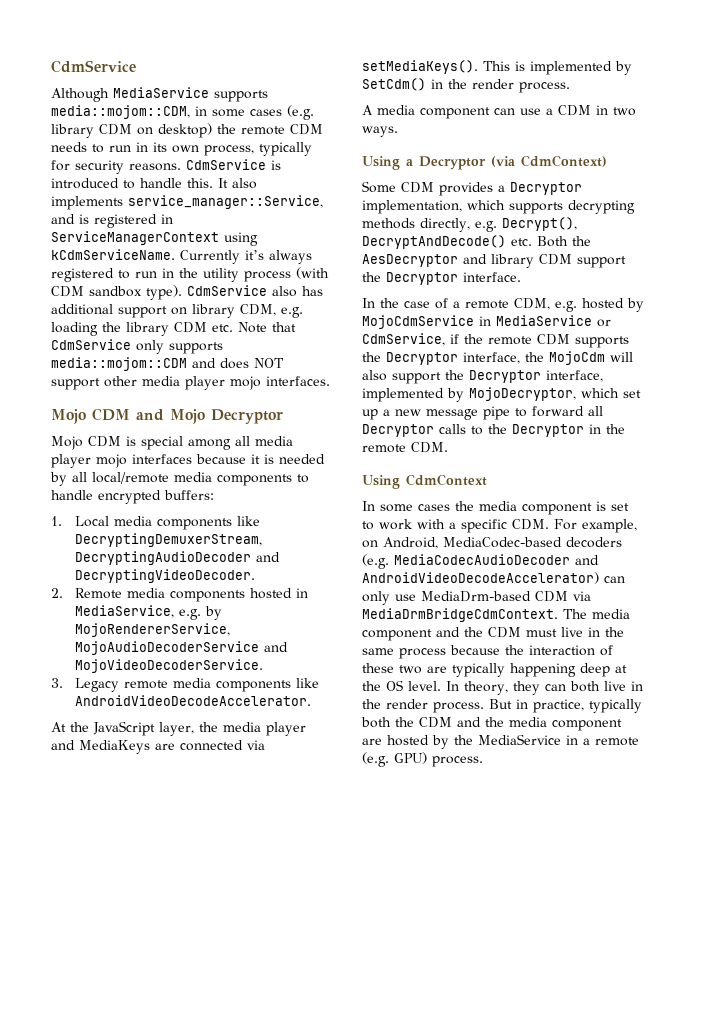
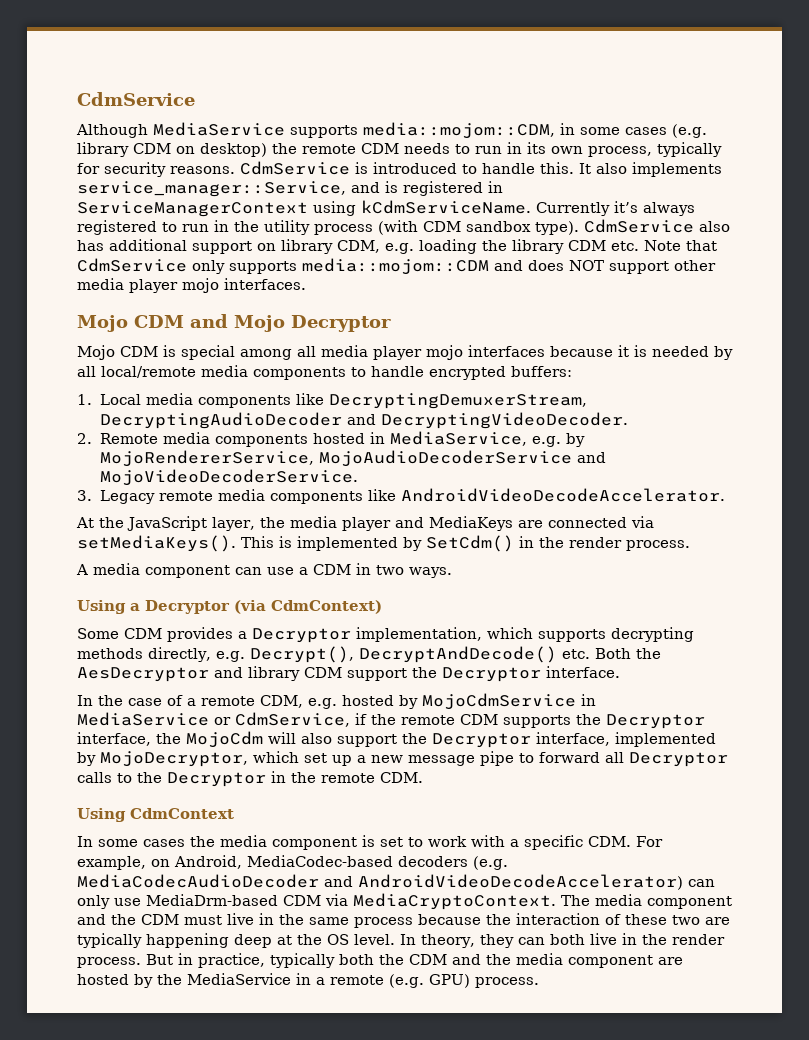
- In some cases the media component is set to work with a specific CDM. For example, on Android, MediaCodec-based decoders (e.g. MediaCodecAudioDecoder and AndroidVideoDecodeAccelerator) can only use MediaDrm-based CDM via MediaDrmBridgeCdmContext.
+ In some cases the media component is set to work with a specific CDM. For example, on Android, MediaCodec-based decoders (e.g. MediaCodecAudioDecoder and AndroidVideoDecodeAccelerator) can only use MediaDrm-based CDM via MediaCryptoContext.

